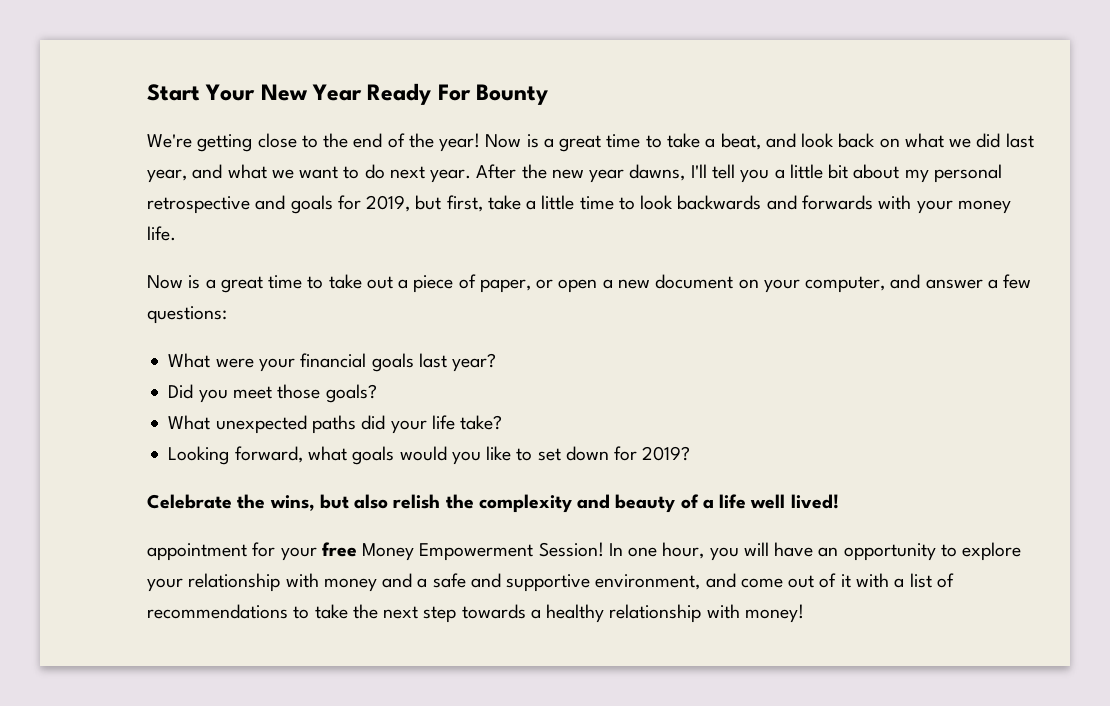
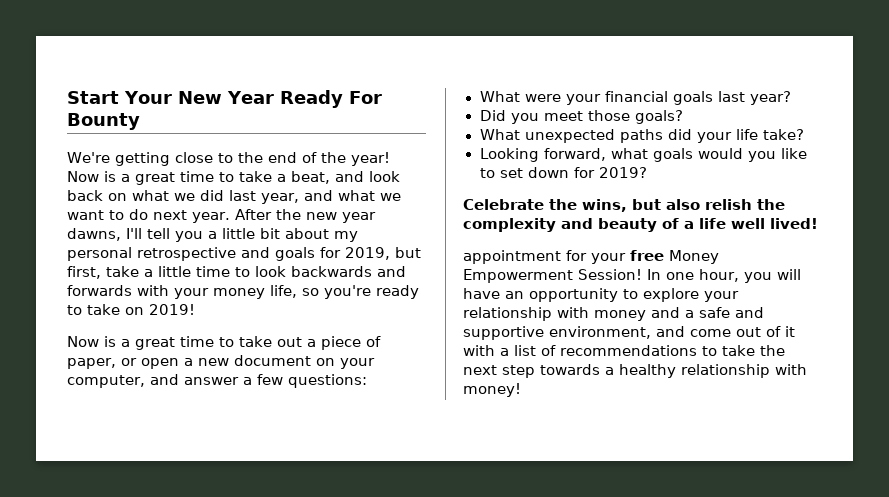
- After the new year dawns, I'll tell you a little bit about my personal retrospective and goals for 2019, but first, take a little time to look backwards and forwards with your money life.
+ After the new year dawns, I'll tell you a little bit about my personal retrospective and goals for 2019, but first, take a little time to look backwards and forwards with your money life, so you're ready to take on 2019!

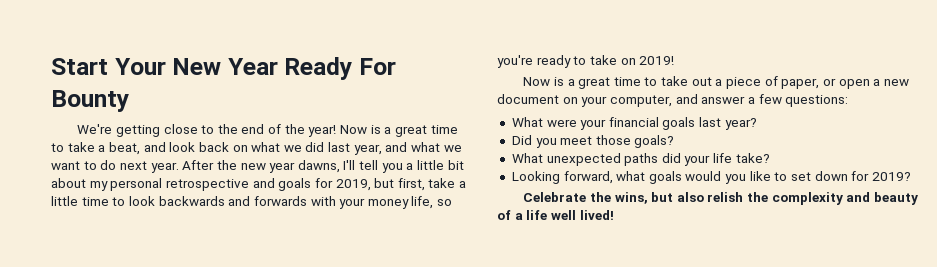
- appointment for your free Money Empowerment Session! In one hour, you will have an opportunity to explore your relationship with money and a safe and supportive environment, and come out of it with a list of recommendations to take the next step towards a healthy relationship with money!

